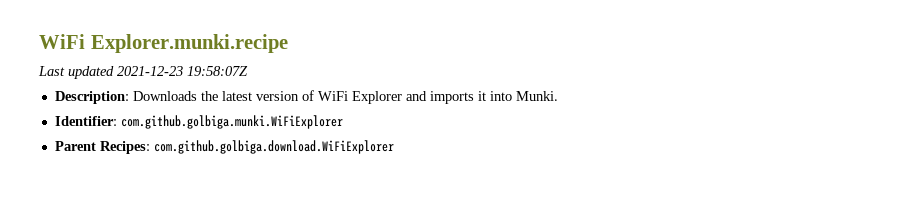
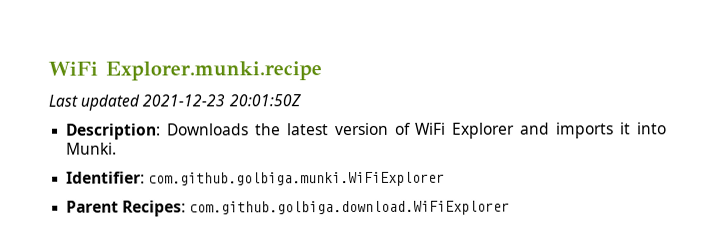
- Last updated 2021-12-23 19:58:07Z
+ Last updated 2021-12-23 20:01:50Z

